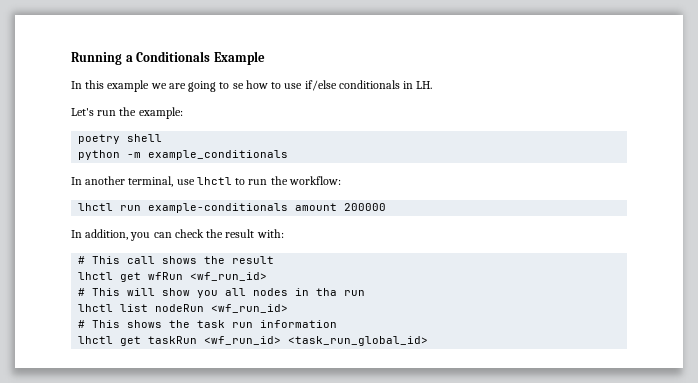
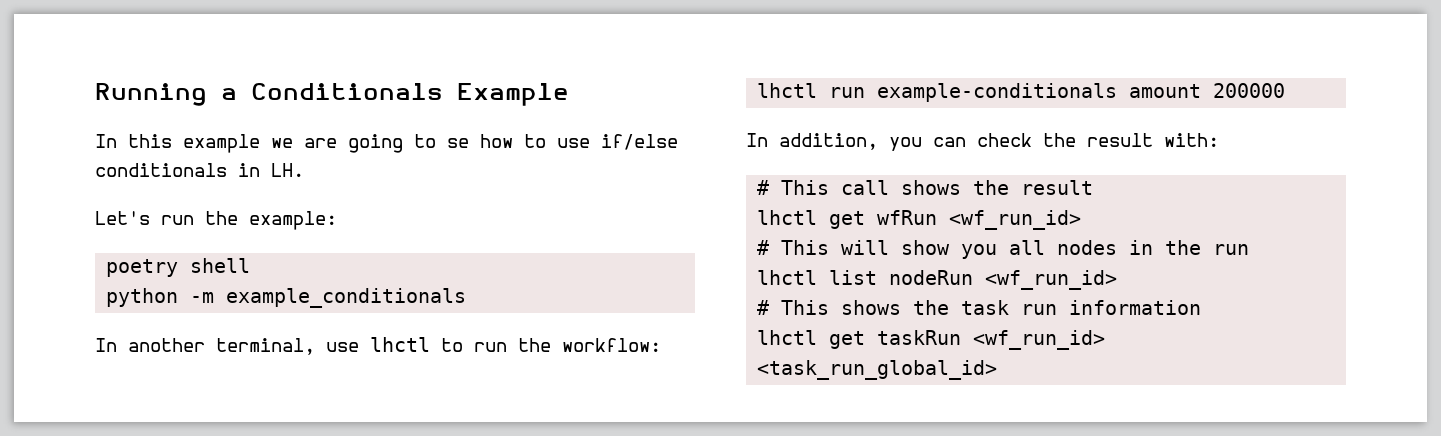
- # This will show you all nodes in tha run
+ # This will show you all nodes in the run

